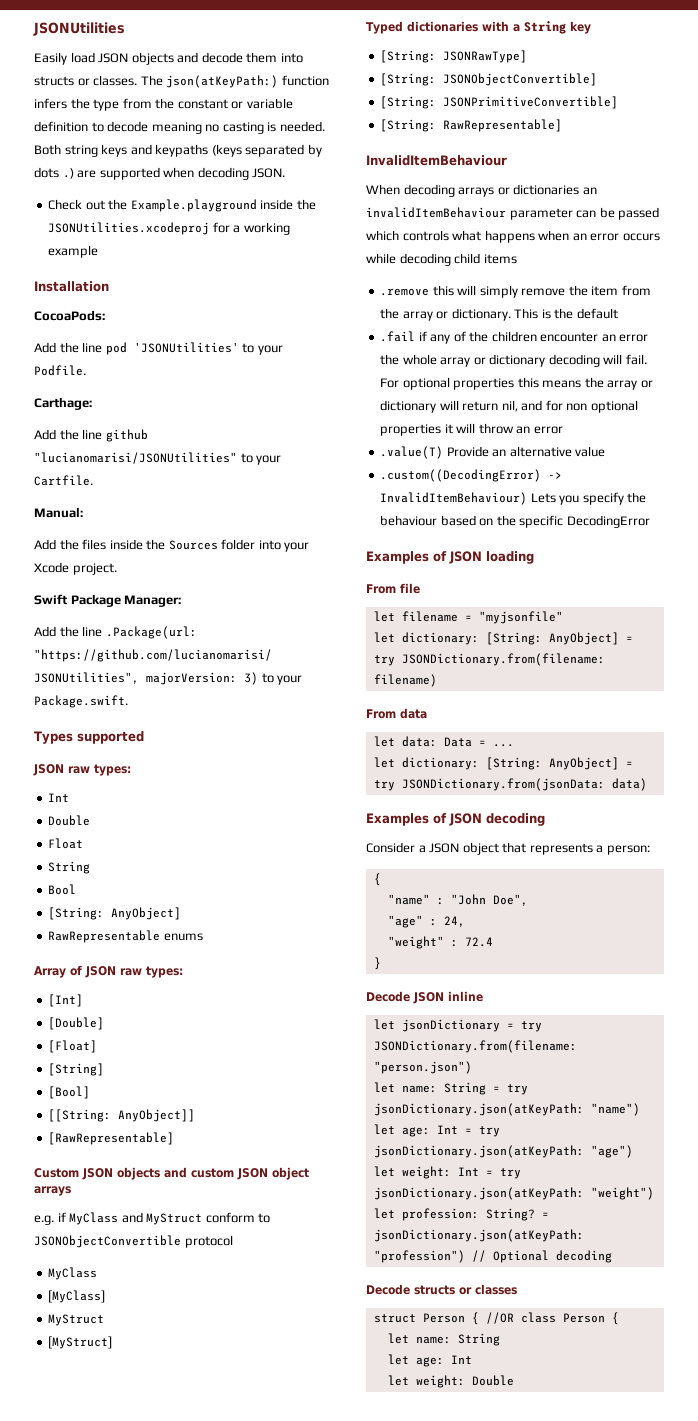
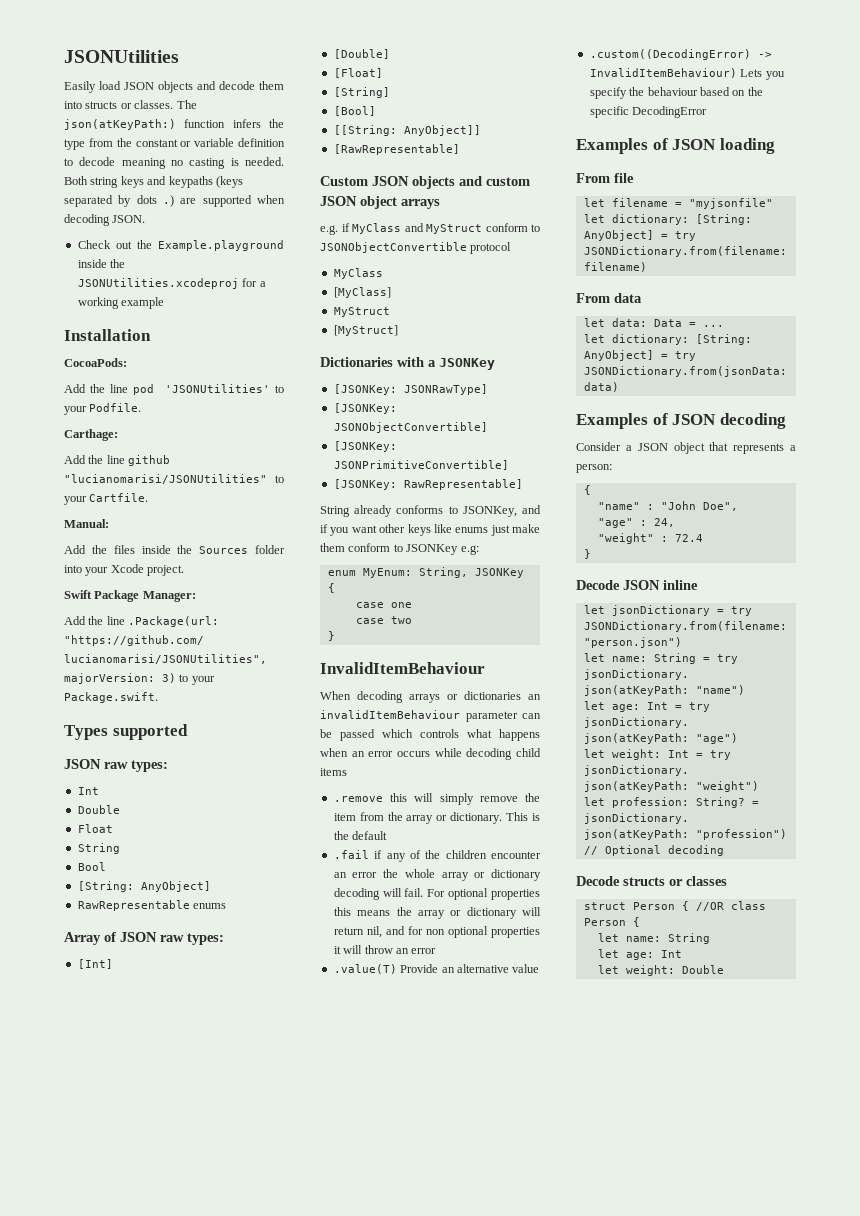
- Typed dictionaries with a String key
- [String: JSONRawType]
+ Dictionaries with a JSONKey
+ [JSONKey: JSONRawType]
- [String: JSONObjectConvertible]
+ [JSONKey: JSONObjectConvertible]
- [String: JSONPrimitiveConvertible]
+ [JSONKey: JSONPrimitiveConvertible]
- [String: RawRepresentable]
+ [JSONKey: RawRepresentable]
+ String already conforms to JSONKey, and if you want other keys like enums just make them conform to JSONKey e.g:
+ enum MyEnum: String, JSONKey {
+ case one
+ case two
+ }

